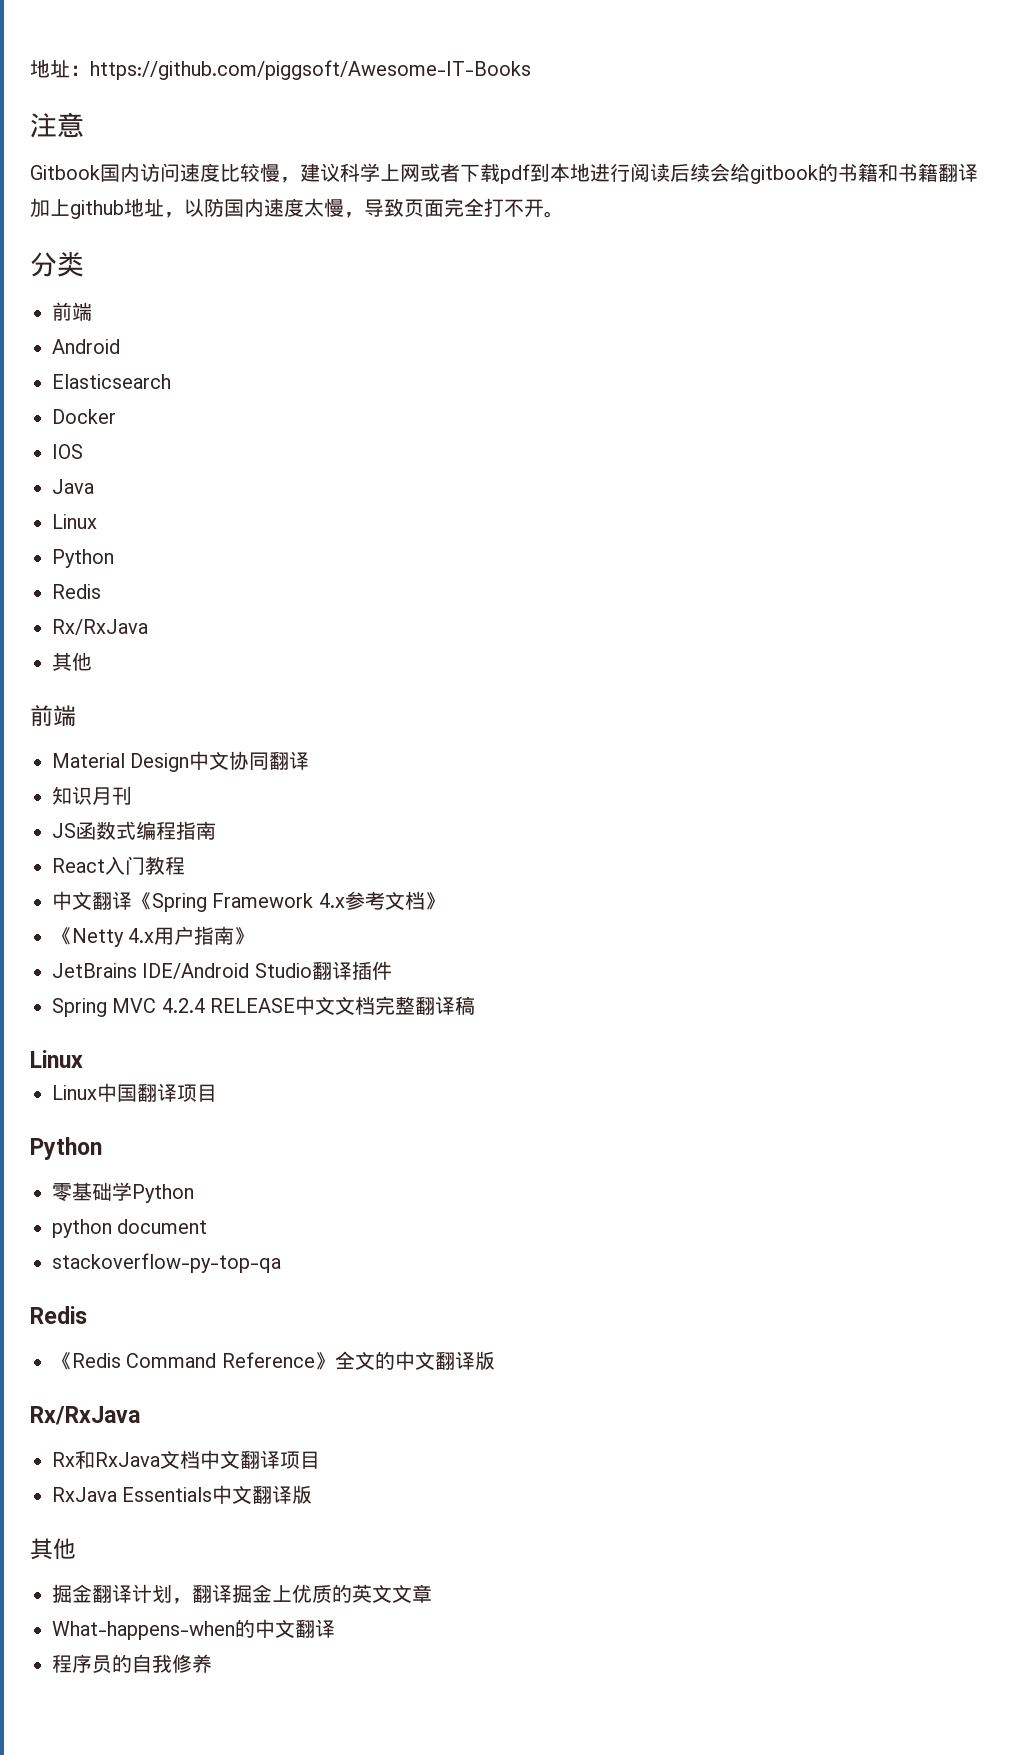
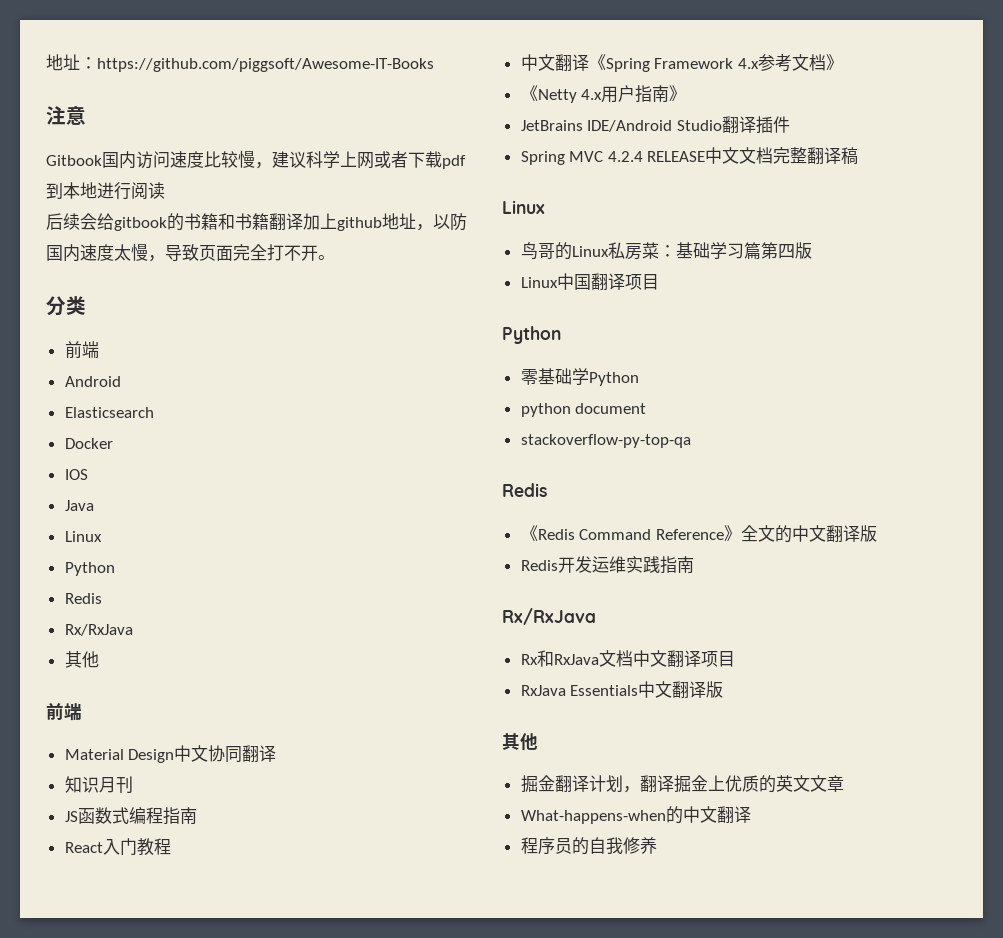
- Gitbook国内访问速度比较慢，建议科学上网或者下载pdf到本地进行阅读后续会给gitbook的书籍和书籍翻译加上github地址，以防国内速度太慢，导致页面完全打不开。
+ Gitbook国内访问速度比较慢，建议科学上网或者下载pdf到本地进行阅读
+ 后续会给gitbook的书籍和书籍翻译加上github地址，以防国内速度太慢，导致页面完全打不开。
+ 鸟哥的Linux私房菜：基础学习篇第四版
+ Redis开发运维实践指南

